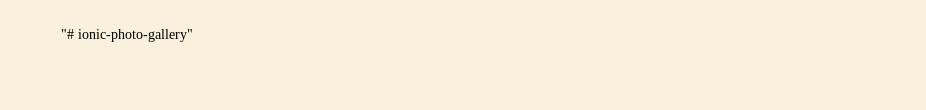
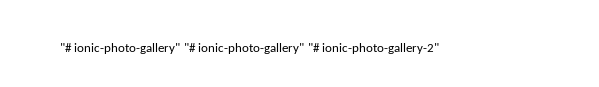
- "# ionic-photo-gallery"
+ "# ionic-photo-gallery" "# ionic-photo-gallery" "# ionic-photo-gallery-2"

